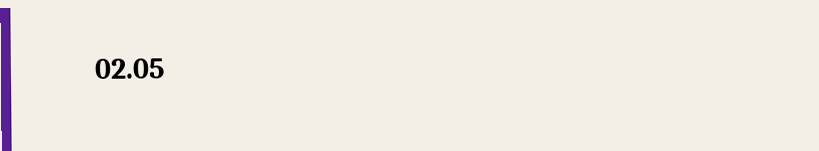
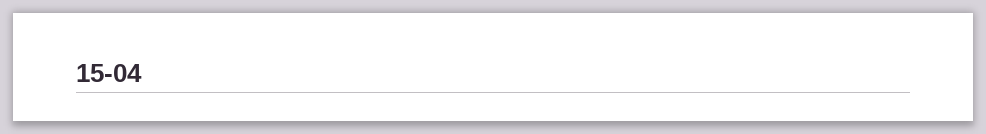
- 02.05
+ 15-04

